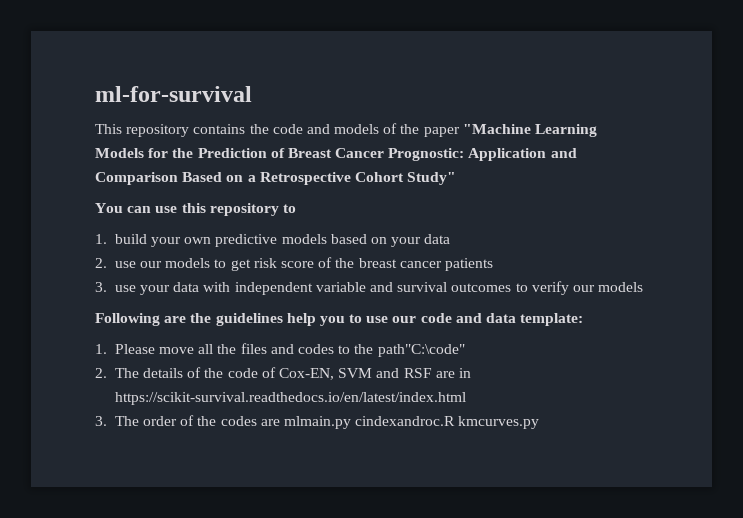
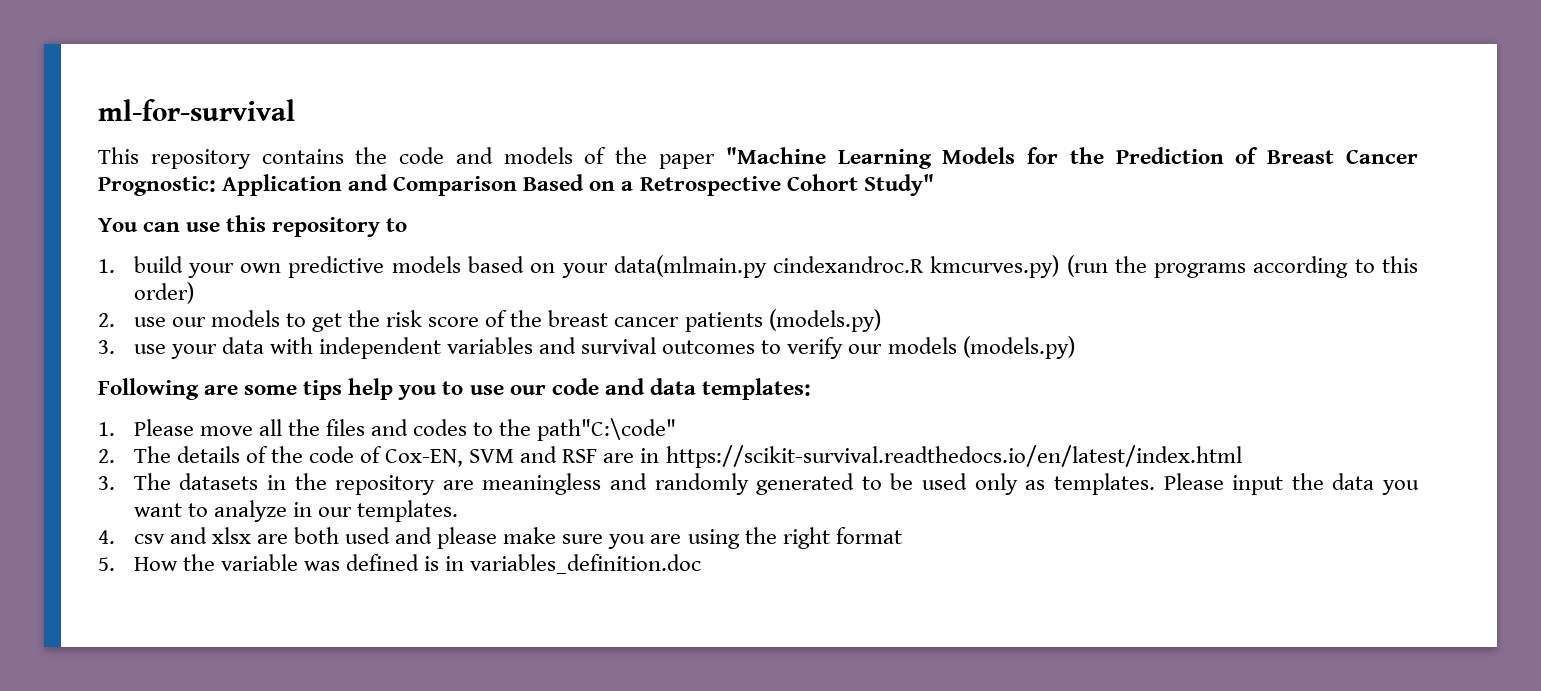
- 1. build your own predictive models based on your data
+ 1. build your own predictive models based on your data(mlmain.py cindexandroc.R kmcurves.py) (run the programs according to this order)
- 2. use our models to get risk score of the breast cancer patients
+ 2. use our models to get the risk score of the breast cancer patients (models.py)
- 3. use your data with independent variable and survival outcomes to verify our models
+ 3. use your data with independent variables and survival outcomes to verify our models (models.py)
- Following are the guidelines help you to use our code and data template:
+ Following are some tips help you to use our code and data templates:
- 3. The order of the codes are mlmain.py cindexandroc.R kmcurves.py
+ 3. The datasets in the repository are meaningless and randomly generated to be used only as templates. Please input the data you want to analyze in our templates.
+ 4. csv and xlsx are both used and please make sure you are using the right format
+ 5. How the variable was defined is in variables_definition.doc

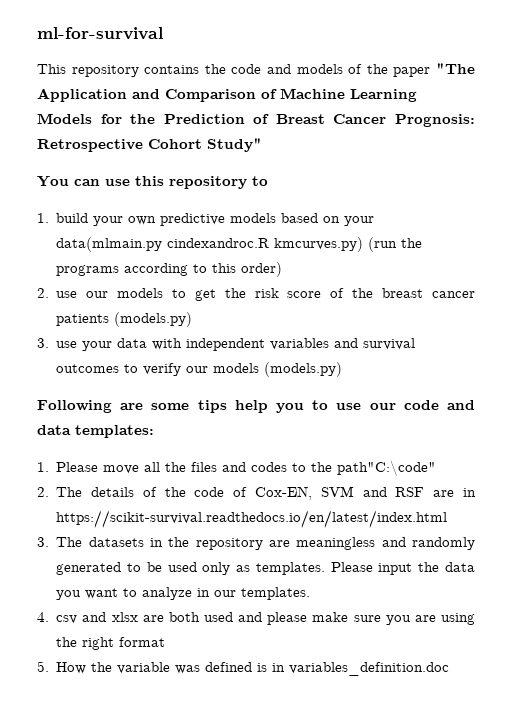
- This repository contains the code and models of the paper "Machine Learning Models for the Prediction of Breast Cancer Prognostic: Application and Comparison Based on a Retrospective Cohort Study"
+ This repository contains the code and models of the paper "The Application and Comparison of Machine Learning Models for the Prediction of Breast Cancer Prognosis: Retrospective Cohort Study"

